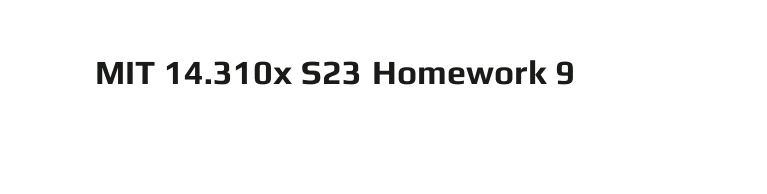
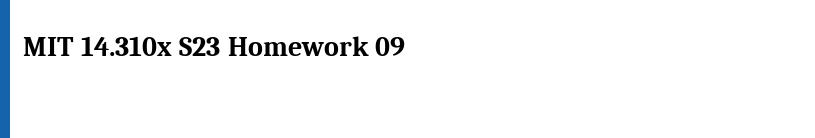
- MIT 14.310x S23 Homework 9
+ MIT 14.310x S23 Homework 09

